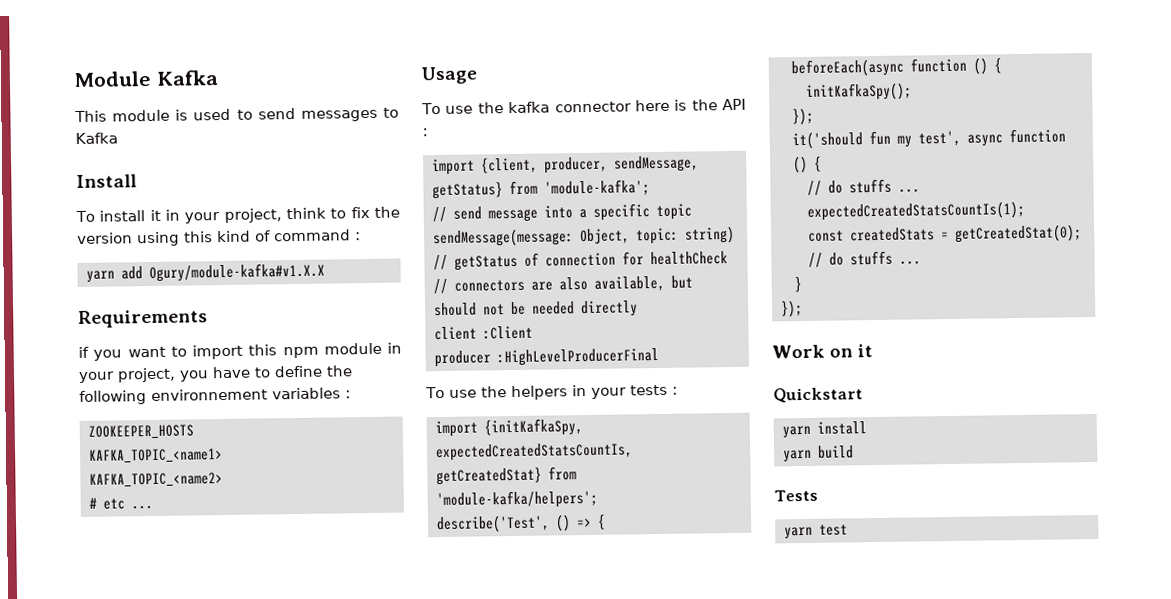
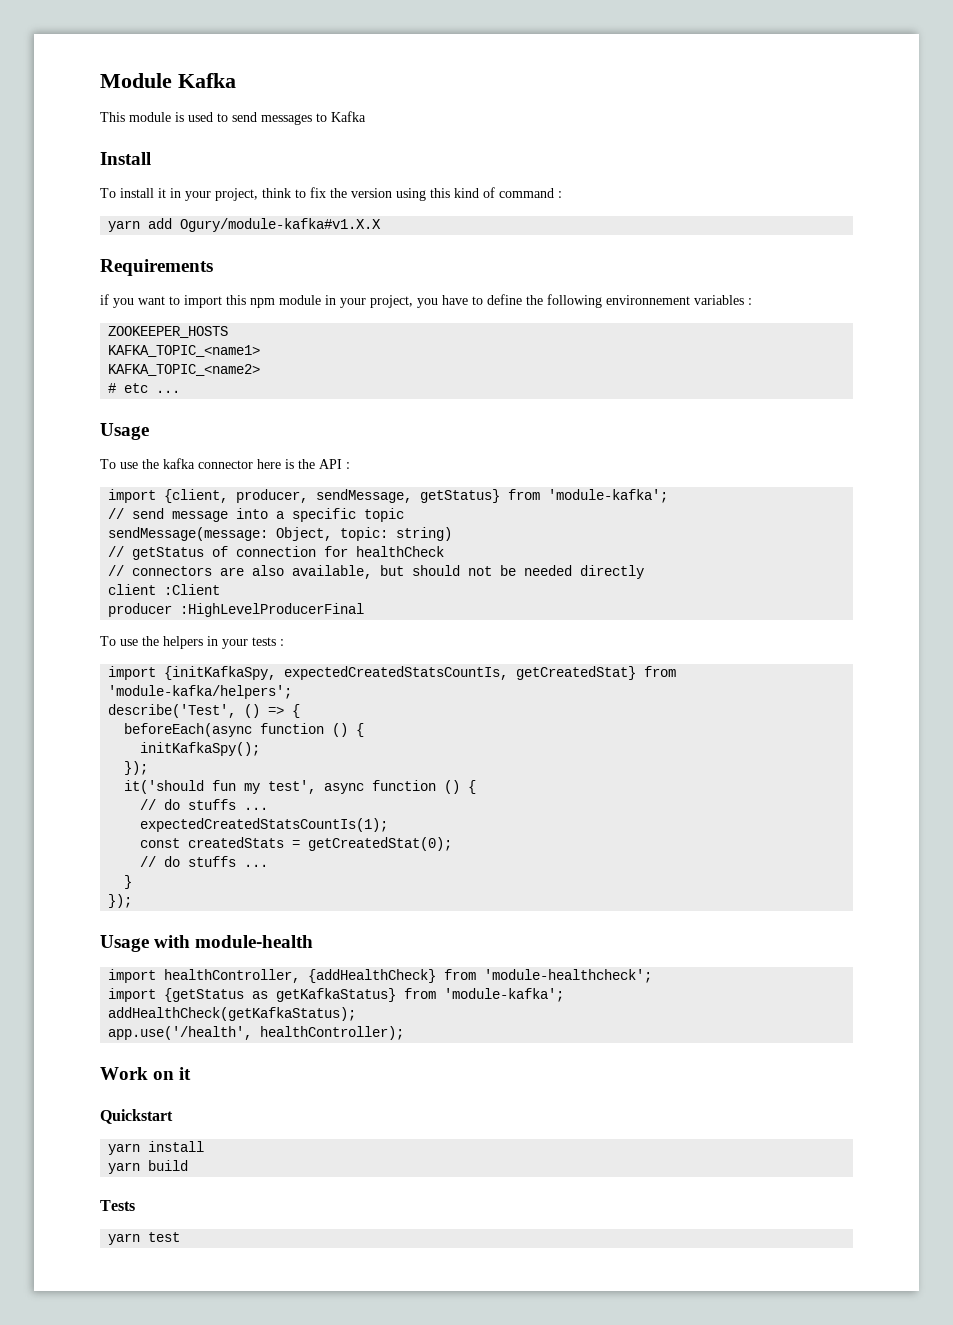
+ Usage with module-health
+ import healthController, {addHealthCheck} from 'module-healthcheck';
+ import {getStatus as getKafkaStatus} from 'module-kafka';
+ addHealthCheck(getKafkaStatus);
+ app.use('/health', healthController);

